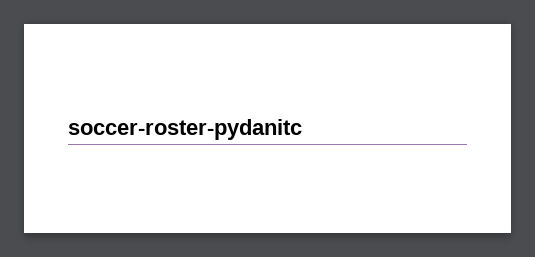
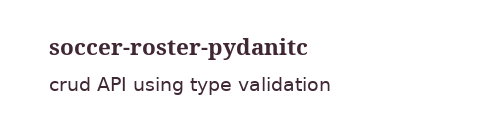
+ crud API using type validation

